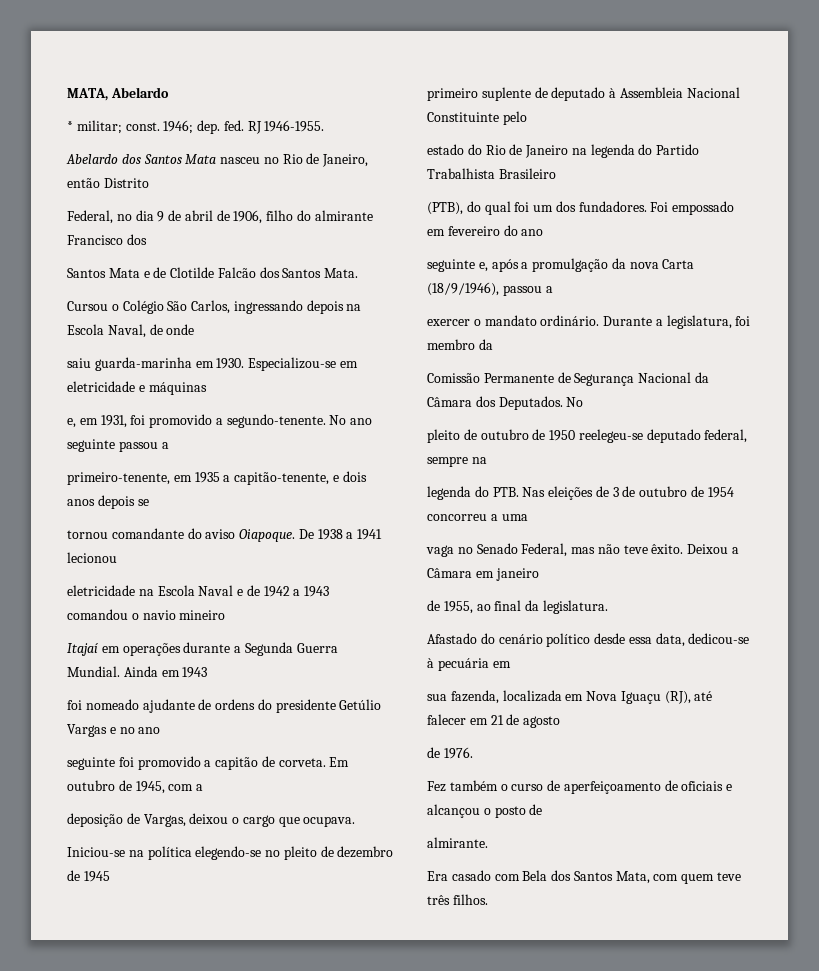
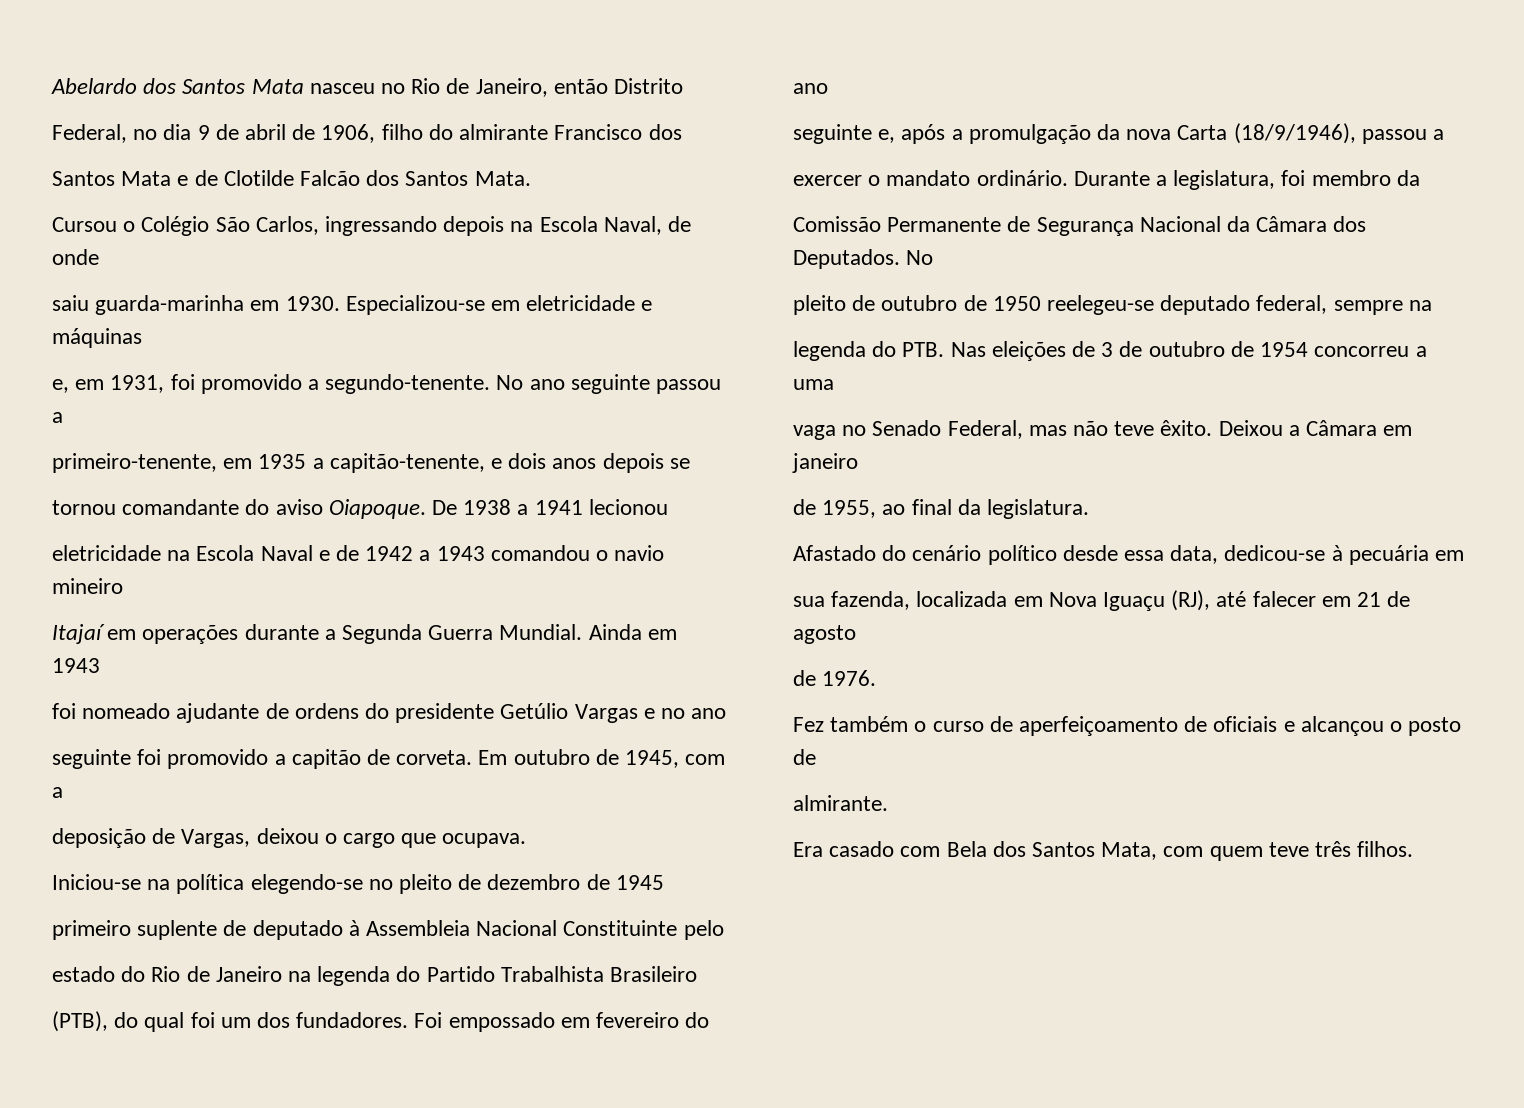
- MATA, Abelardo
- * militar; const. 1946; dep. fed. RJ 1946-1955.

